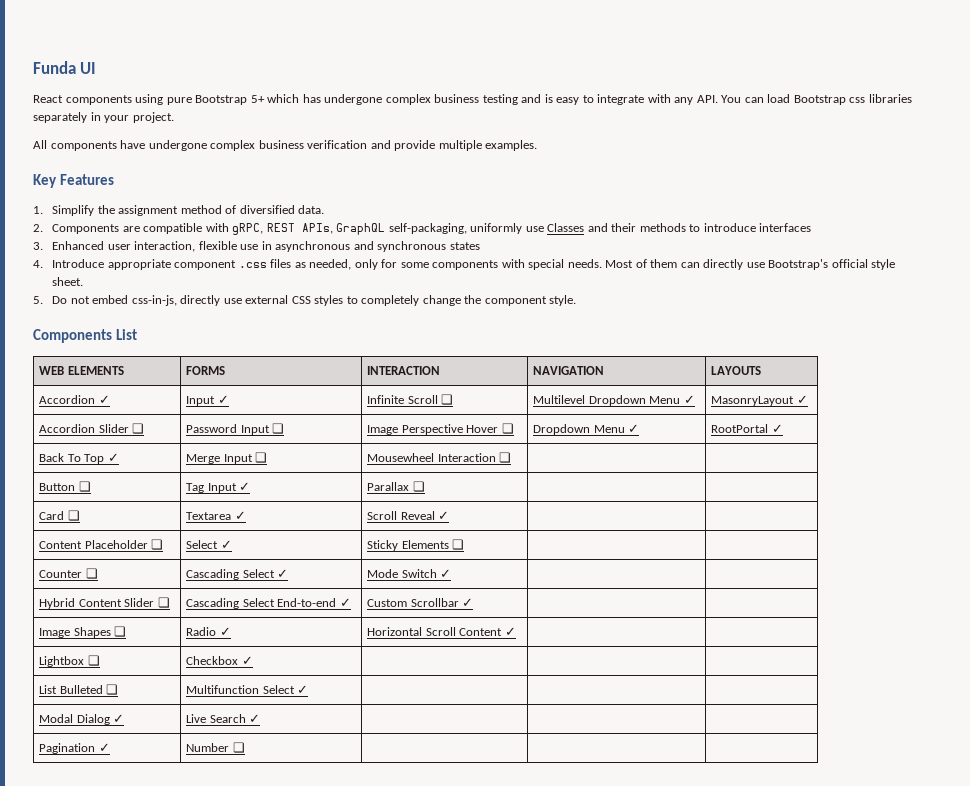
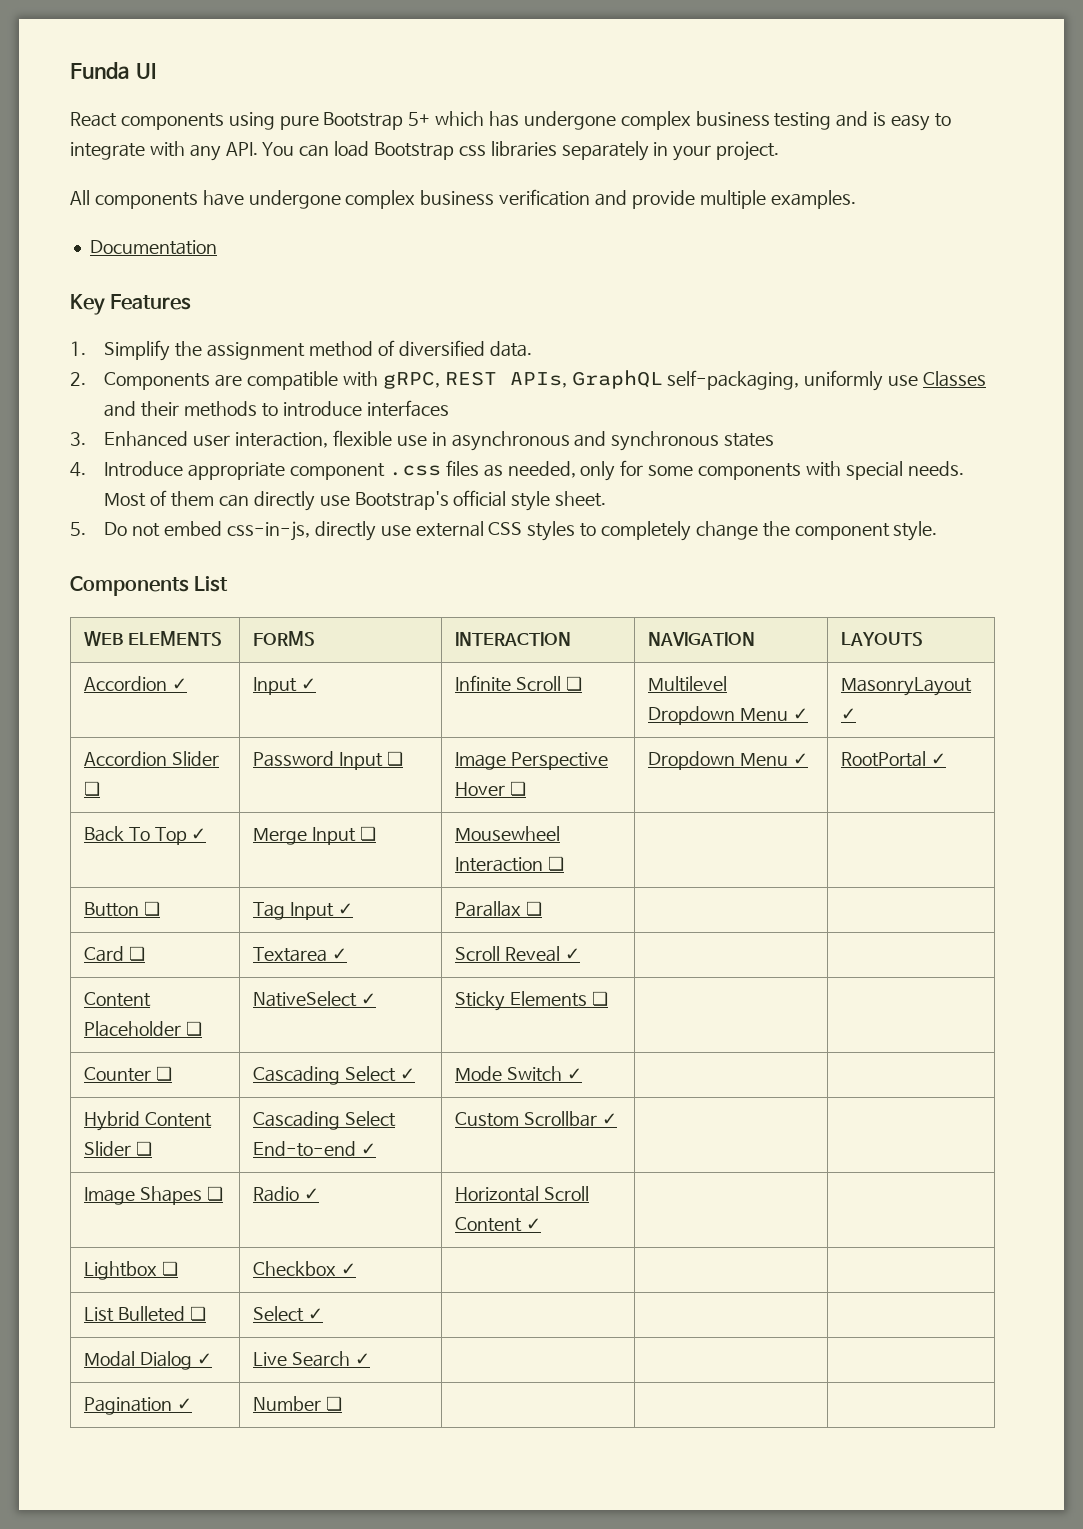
+ Documentation
- Content Placeholder ❏ | Select ✓ | Sticky Elements ❏ | |
+ Content Placeholder ❏ | NativeSelect ✓ | Sticky Elements ❏ | |
- List Bulleted ❏ | Multifunction Select ✓ | | |
+ List Bulleted ❏ | Select ✓ | | |

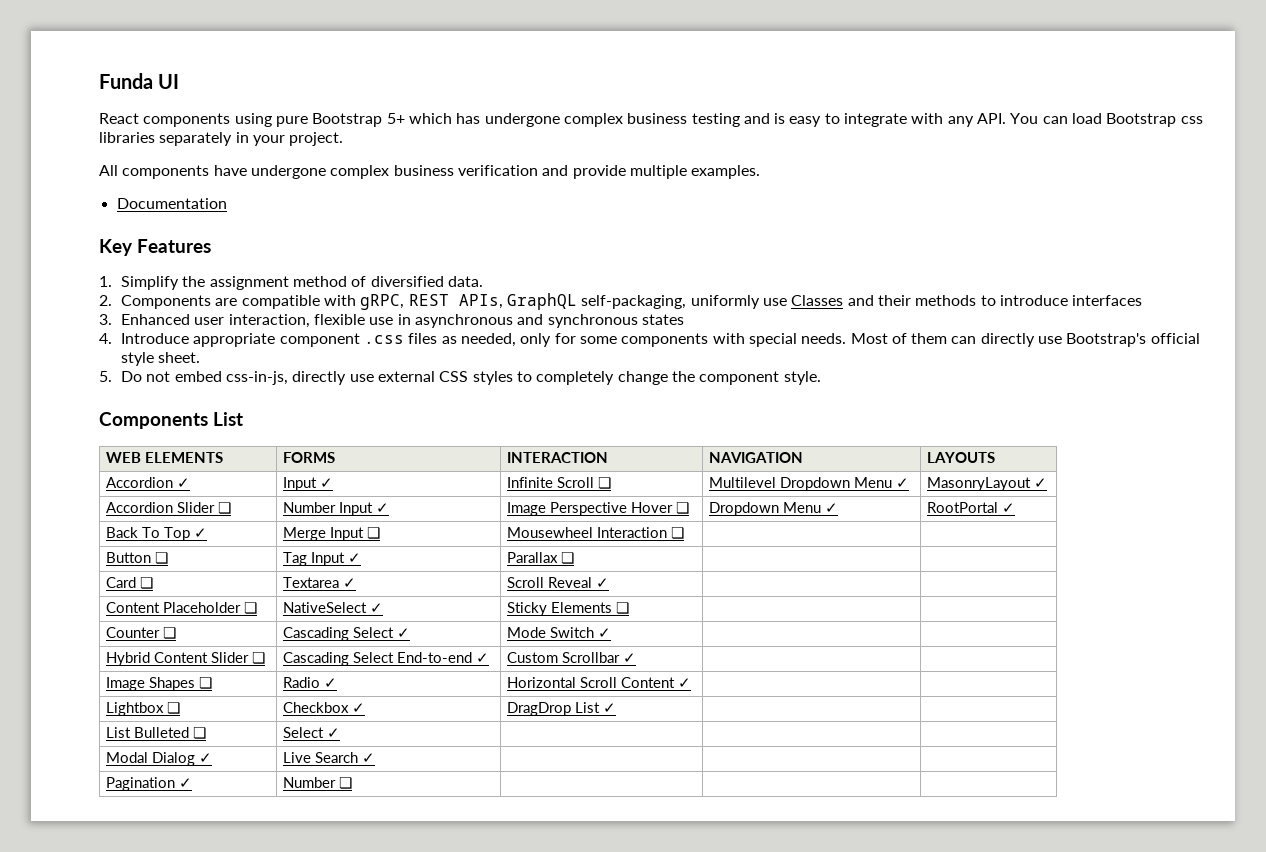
- Accordion Slider ❏ | Password Input ❏ | Image Perspective Hover ❏ | Dropdown Menu ✓ | RootPortal ✓
+ Accordion Slider ❏ | Number Input ✓ | Image Perspective Hover ❏ | Dropdown Menu ✓ | RootPortal ✓
- Lightbox ❏ | Checkbox ✓ | | |
+ Lightbox ❏ | Checkbox ✓ | DragDrop List ✓ | |

